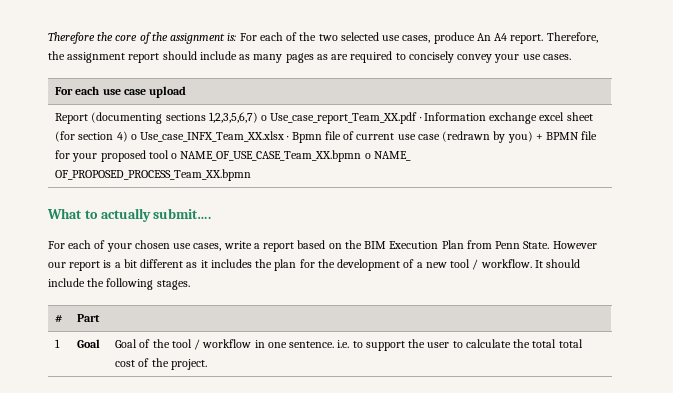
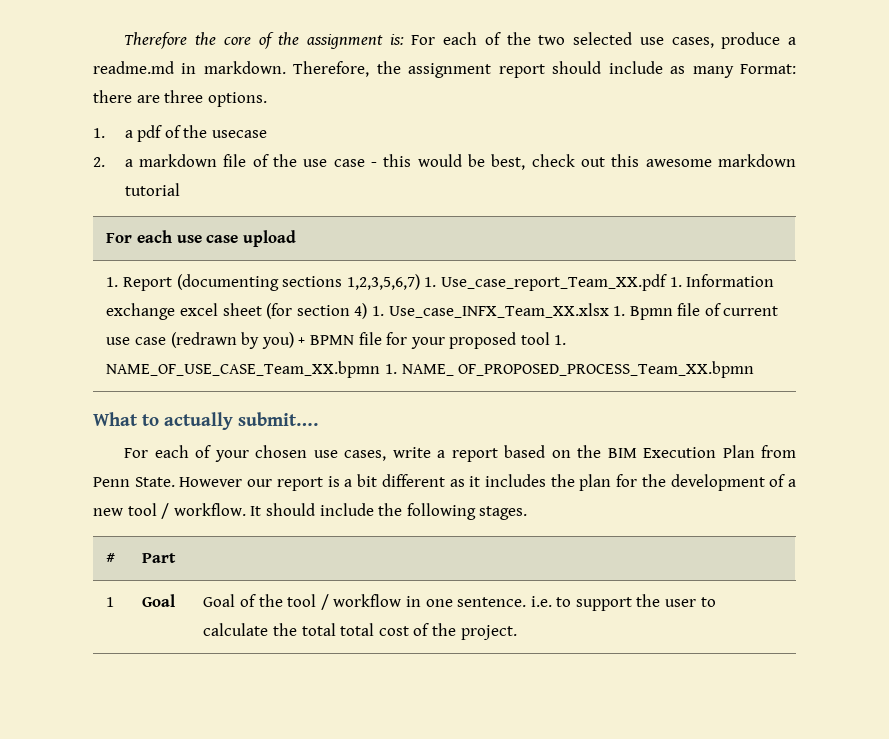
- Therefore the core of the assignment is: For each of the two selected use cases, produce An A4 report.
+ Therefore the core of the assignment is: For each of the two selected use cases, produce a readme.md in markdown.
- Therefore, the assignment report should include as many pages as are required to concisely convey your use cases.
+ Therefore, the assignment report should include as many Format: there are three options.
+ 1. a pdf of the usecase
+ 2. a markdown file of the use case - this would be best, check out this awesome markdown tutorial
- Report (documenting sections 1,2,3,5,6,7) o Use_case_report_Team_XX.pdf · Information exchange excel sheet (for section 4) o Use_case_INFX_Team_XX.xlsx · Bpmn file of current use case (redrawn by you) + BPMN file for your proposed tool o NAME_OF_USE_CASE_Team_XX.bpmn o NAME_ OF_PROPOSED_PROCESS_Team_XX.bpmn
+ 1. Report (documenting sections 1,2,3,5,6,7) 1. Use_case_report_Team_XX.pdf 1. Information exchange excel sheet (for section 4) 1. Use_case_INFX_Team_XX.xlsx 1. Bpmn file of current use case (redrawn by you) + BPMN file for your proposed tool 1. NAME_OF_USE_CASE_Team_XX.bpmn 1. NAME_ OF_PROPOSED_PROCESS_Team_XX.bpmn

